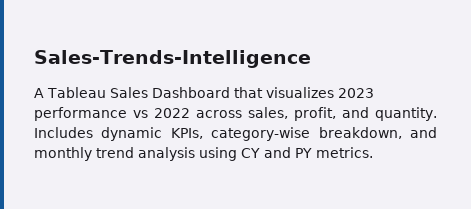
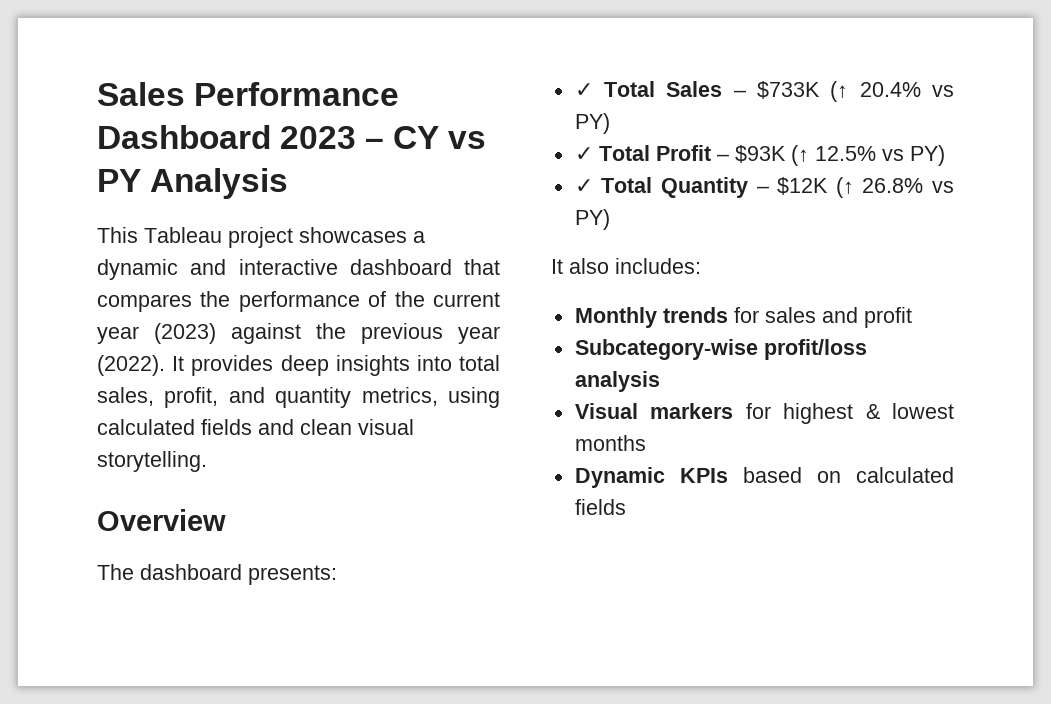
- Sales-Trends-Intelligence
- A Tableau Sales Dashboard that visualizes 2023 performance vs 2022 across sales, profit, and quantity. Includes dynamic KPIs, category-wise breakdown, and monthly trend analysis using CY and PY metrics.
+ Sales Performance Dashboard 2023 – CY vs PY Analysis
+ This Tableau project showcases a dynamic and interactive dashboard that compares the performance of the current year (2023) against the previous year (2022). It provides deep insights into total sales, profit, and quantity metrics, using calculated fields and clean visual storytelling.
+ Overview
+ The dashboard presents:
+ ✓ Total Sales – $733K (↑ 20.4% vs PY)
+ ✓ Total Profit – $93K (↑ 12.5% vs PY)
+ ✓ Total Quantity – $12K (↑ 26.8% vs PY)
+ It also includes:
+ Monthly trends for sales and profit
+ Subcategory-wise profit/loss analysis
+ Visual markers for highest & lowest months
+ Dynamic KPIs based on calculated fields

